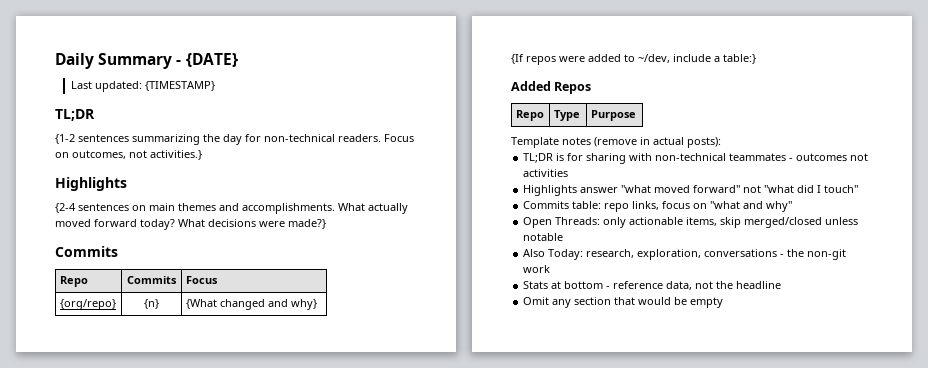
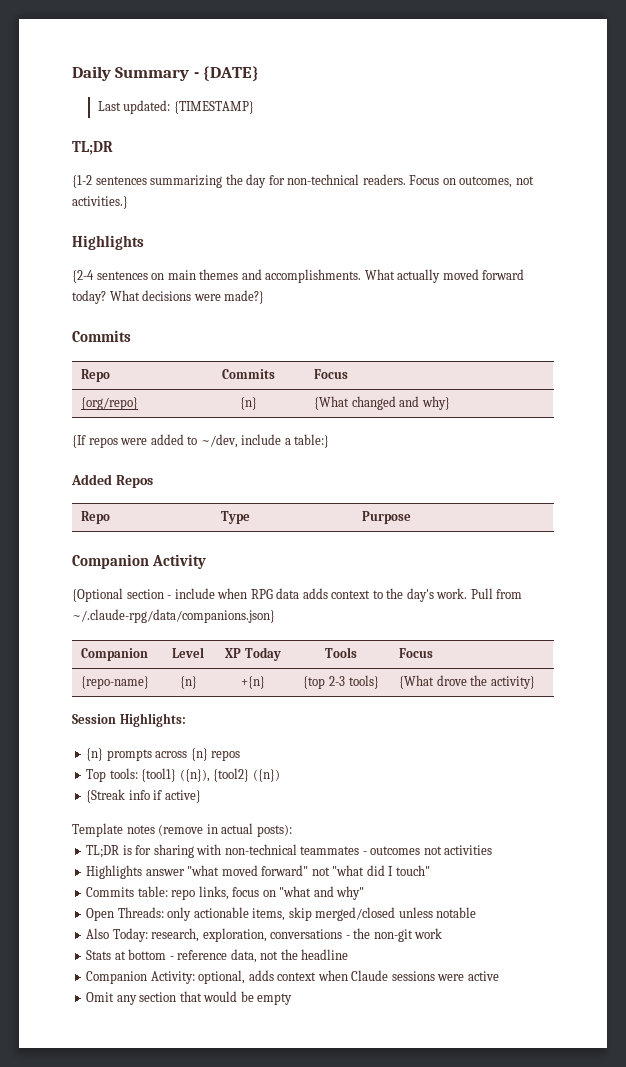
+ Companion Activity
+ {Optional section - include when RPG data adds context to the day's work. Pull from ~/.claude-rpg/data/companions.json}
+ Companion | Level | XP Today | Tools | Focus
+ {repo-name} | {n} | +{n} | {top 2-3 tools} | {What drove the activity}
+ Session Highlights:
+ {n} prompts across {n} repos
+ Top tools: {tool1} ({n}), {tool2} ({n})
+ {Streak info if active}
+ Companion Activity: optional, adds context when Claude sessions were active

